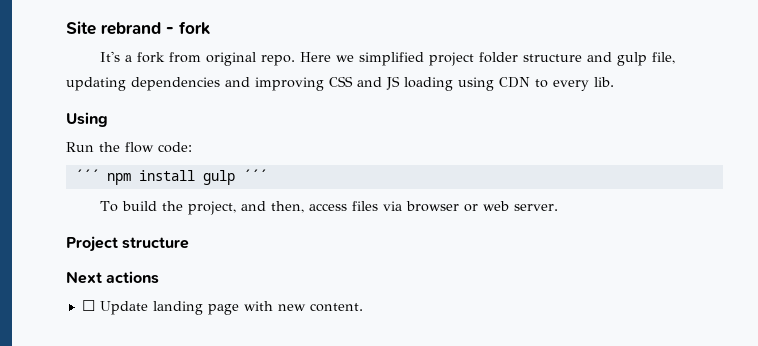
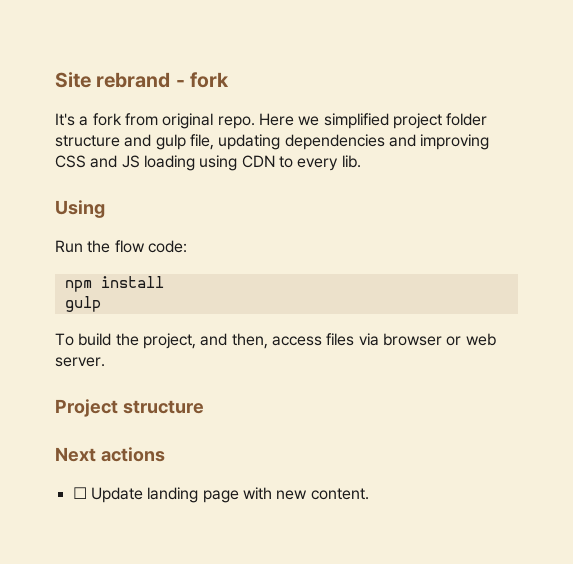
- ´´´ npm install gulp ´´´
+ npm install
+ gulp

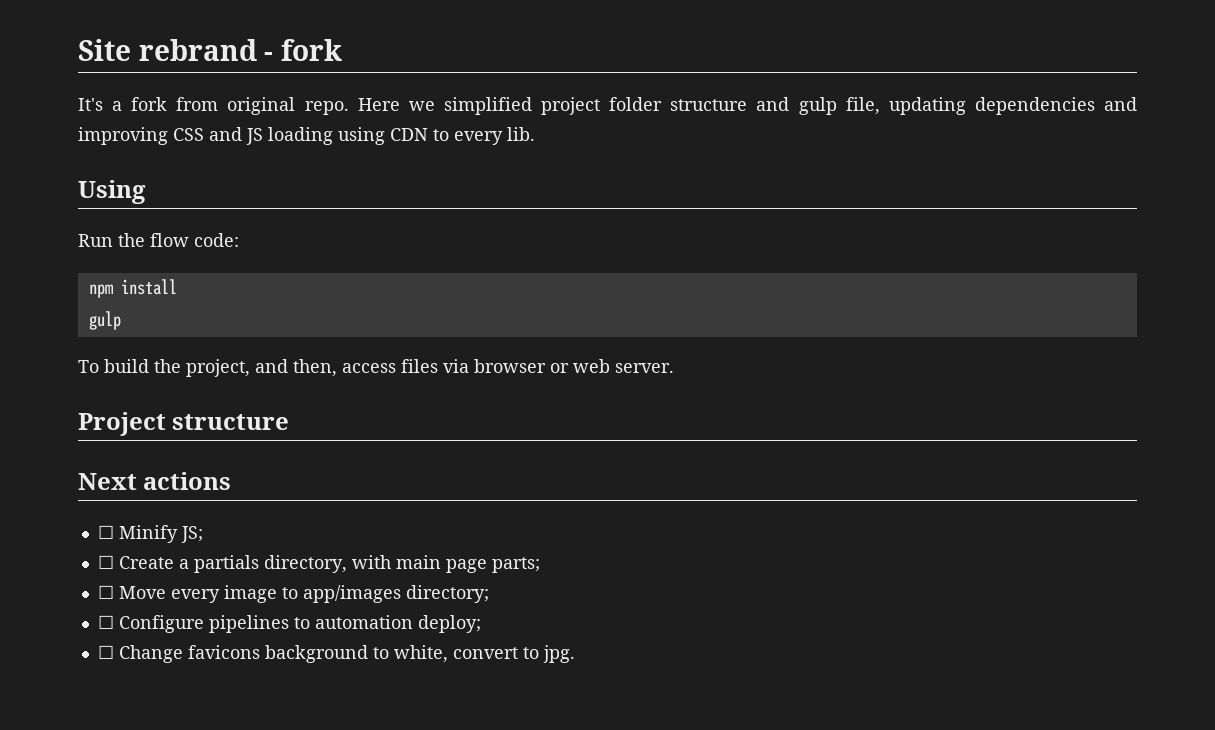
- ☐ Update landing page with new content.
+ ☐ Minify JS;
+ ☐ Create a partials directory, with main page parts;
+ ☐ Move every image to app/images directory;
+ ☐ Configure pipelines to automation deploy;
+ ☐ Change favicons background to white, convert to jpg.

